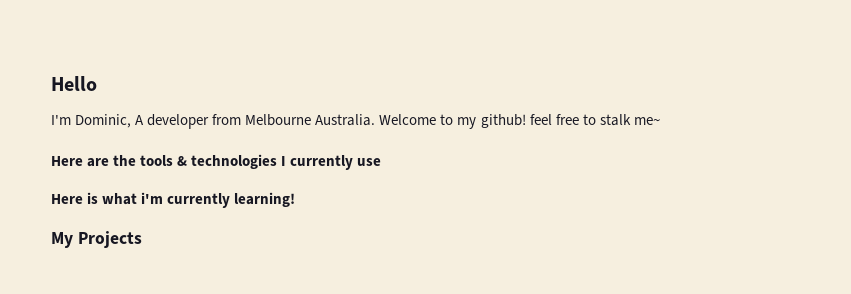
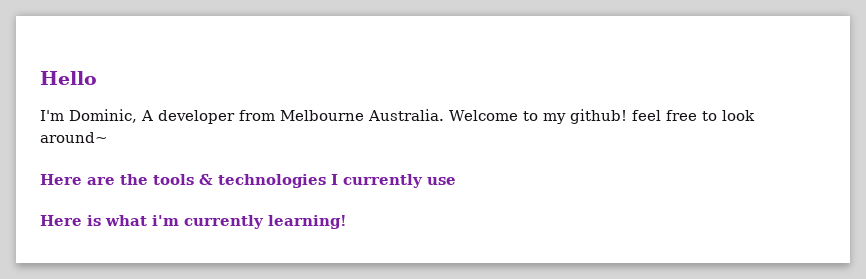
- Welcome to my github! feel free to stalk me~
+ Welcome to my github! feel free to look around~
- My Projects

